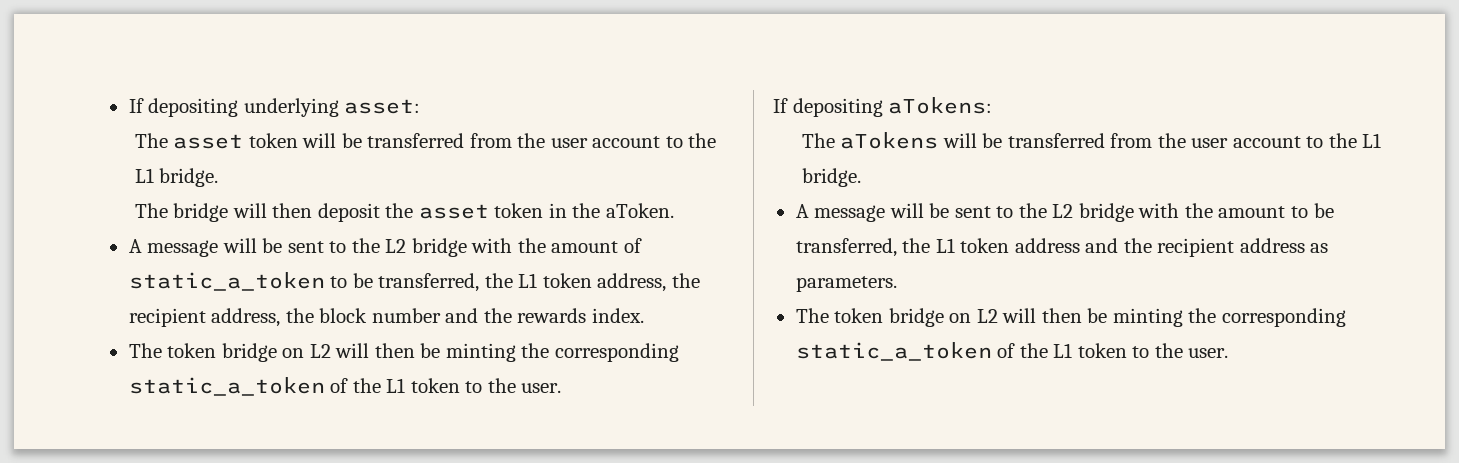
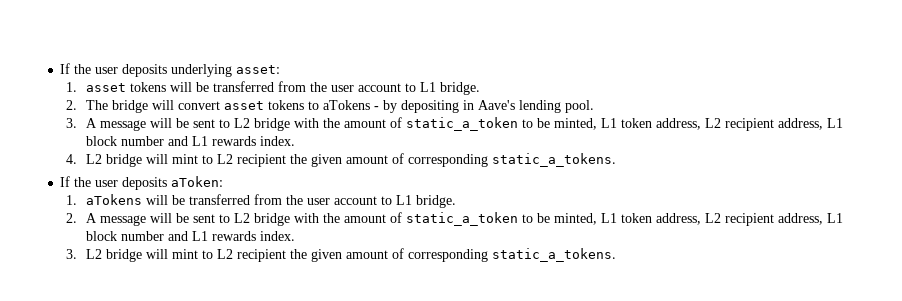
- If depositing underlying asset:
+ If the user deposits underlying asset:
- The asset token will be transferred from the user account to the L1 bridge.
- The bridge will then deposit the asset token in the aToken.
- A message will be sent to the L2 bridge with the amount of static_a_token to be transferred, the L1 token address, the recipient address, the block number and the rewards index.
- The token bridge on L2 will then be minting the corresponding static_a_token of the L1 token to the user.
- If depositing aTokens:
- The aTokens will be transferred from the user account to the L1 bridge.
- A message will be sent to the L2 bridge with the amount to be transferred, the L1 token address and the recipient address as parameters.
- The token bridge on L2 will then be minting the corresponding static_a_token of the L1 token to the user.
+ 1. asset tokens will be transferred from the user account to L1 bridge.
+ 2. The bridge will convert asset tokens to aTokens - by depositing in Aave's lending pool.
+ 3. A message will be sent to L2 bridge with the amount of static_a_token to be minted, L1 token address, L2 recipient address, L1 block number and L1 rewards index.
+ 4. L2 bridge will mint to L2 recipient the given amount of corresponding static_a_tokens.
+ If the user deposits aToken:
+ 1. aTokens will be transferred from the user account to L1 bridge.
+ 2. A message will be sent to L2 bridge with the amount of static_a_token to be minted, L1 token address, L2 recipient address, L1 block number and L1 rewards index.
+ 3. L2 bridge will mint to L2 recipient the given amount of corresponding static_a_tokens.

